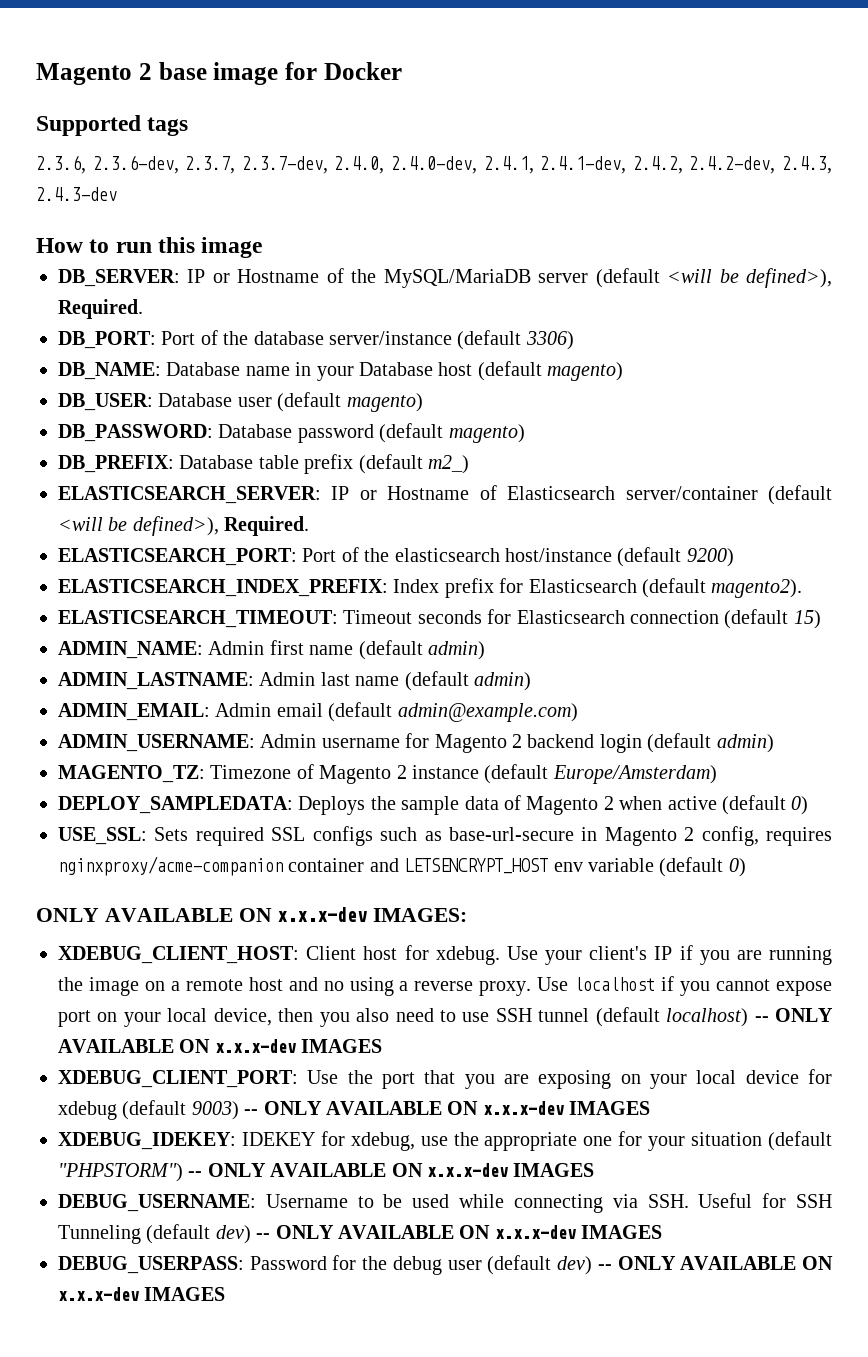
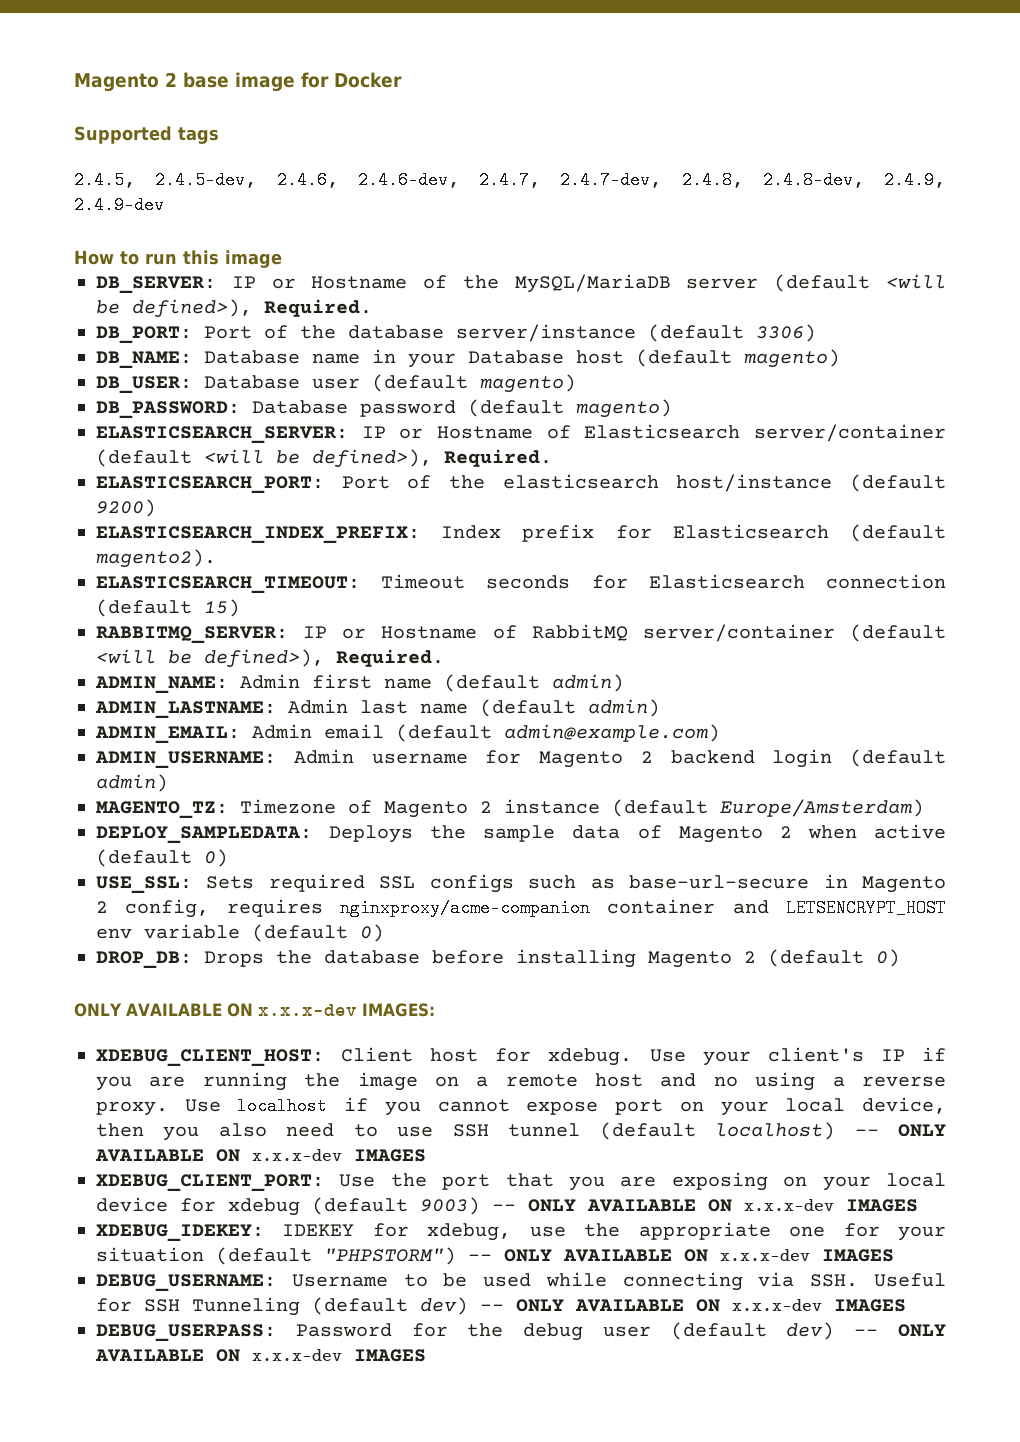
- 2.3.6, 2.3.6-dev, 2.3.7, 2.3.7-dev, 2.4.0, 2.4.0-dev, 2.4.1, 2.4.1-dev, 2.4.2, 2.4.2-dev, 2.4.3, 2.4.3-dev
+ 2.4.5, 2.4.5-dev, 2.4.6, 2.4.6-dev, 2.4.7, 2.4.7-dev, 2.4.8, 2.4.8-dev, 2.4.9, 2.4.9-dev
- DB_PREFIX: Database table prefix (default m2_)
+ RABBITMQ_SERVER: IP or Hostname of RabbitMQ server/container (default <will be defined>), Required.
+ DROP_DB: Drops the database before installing Magento 2 (default 0)

